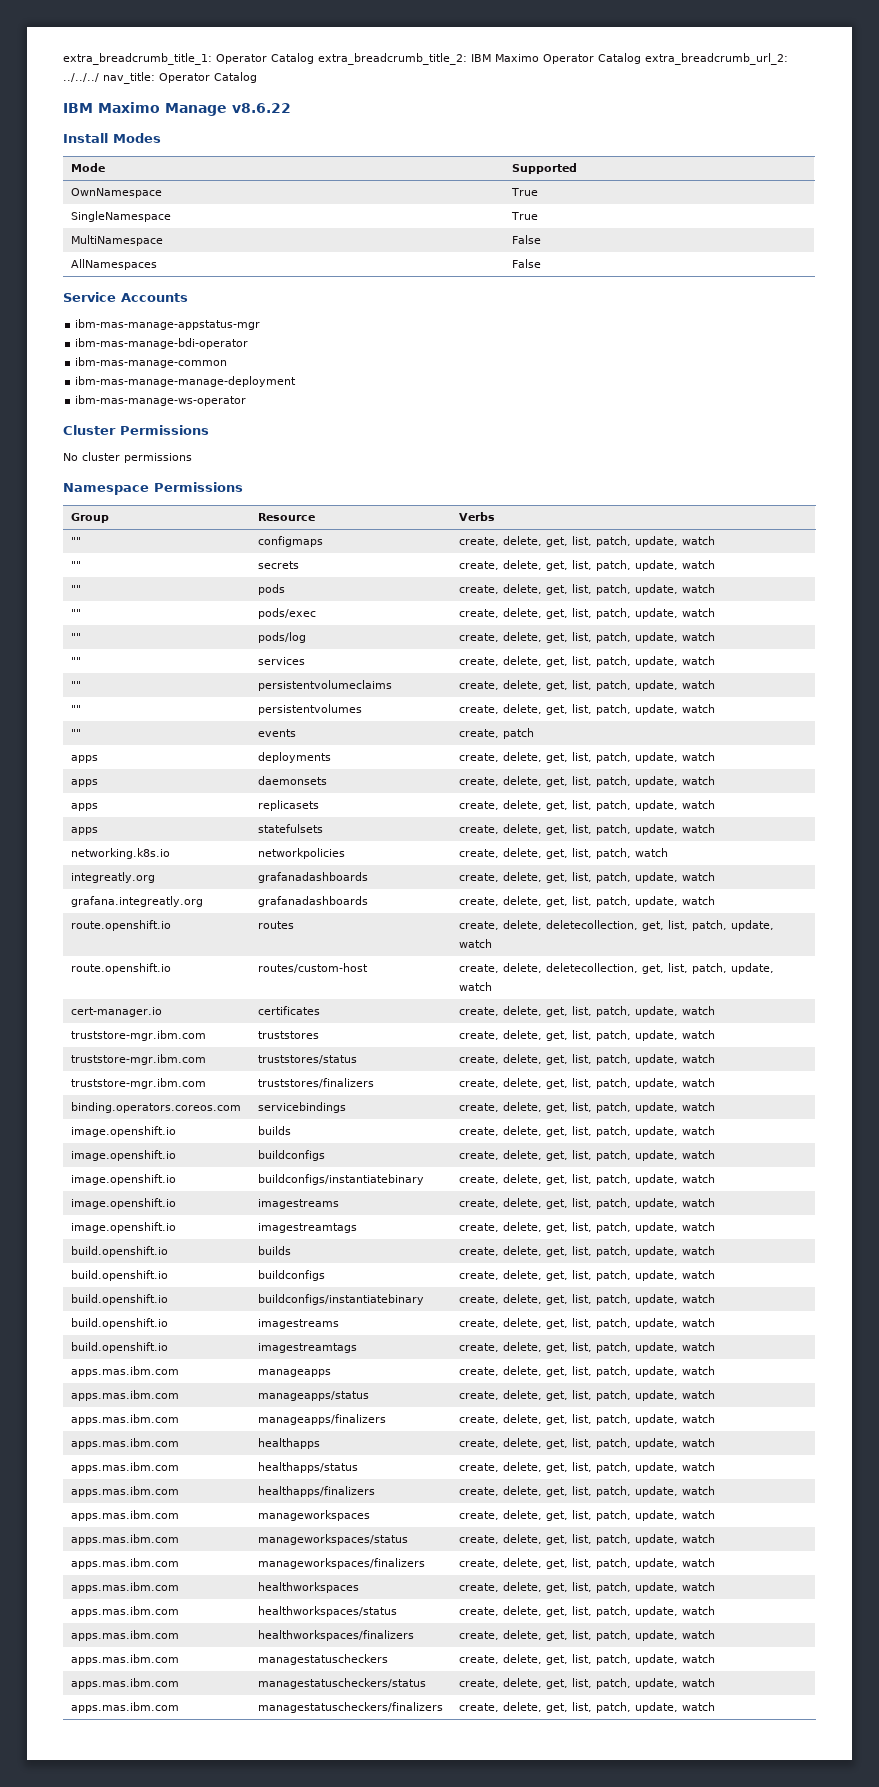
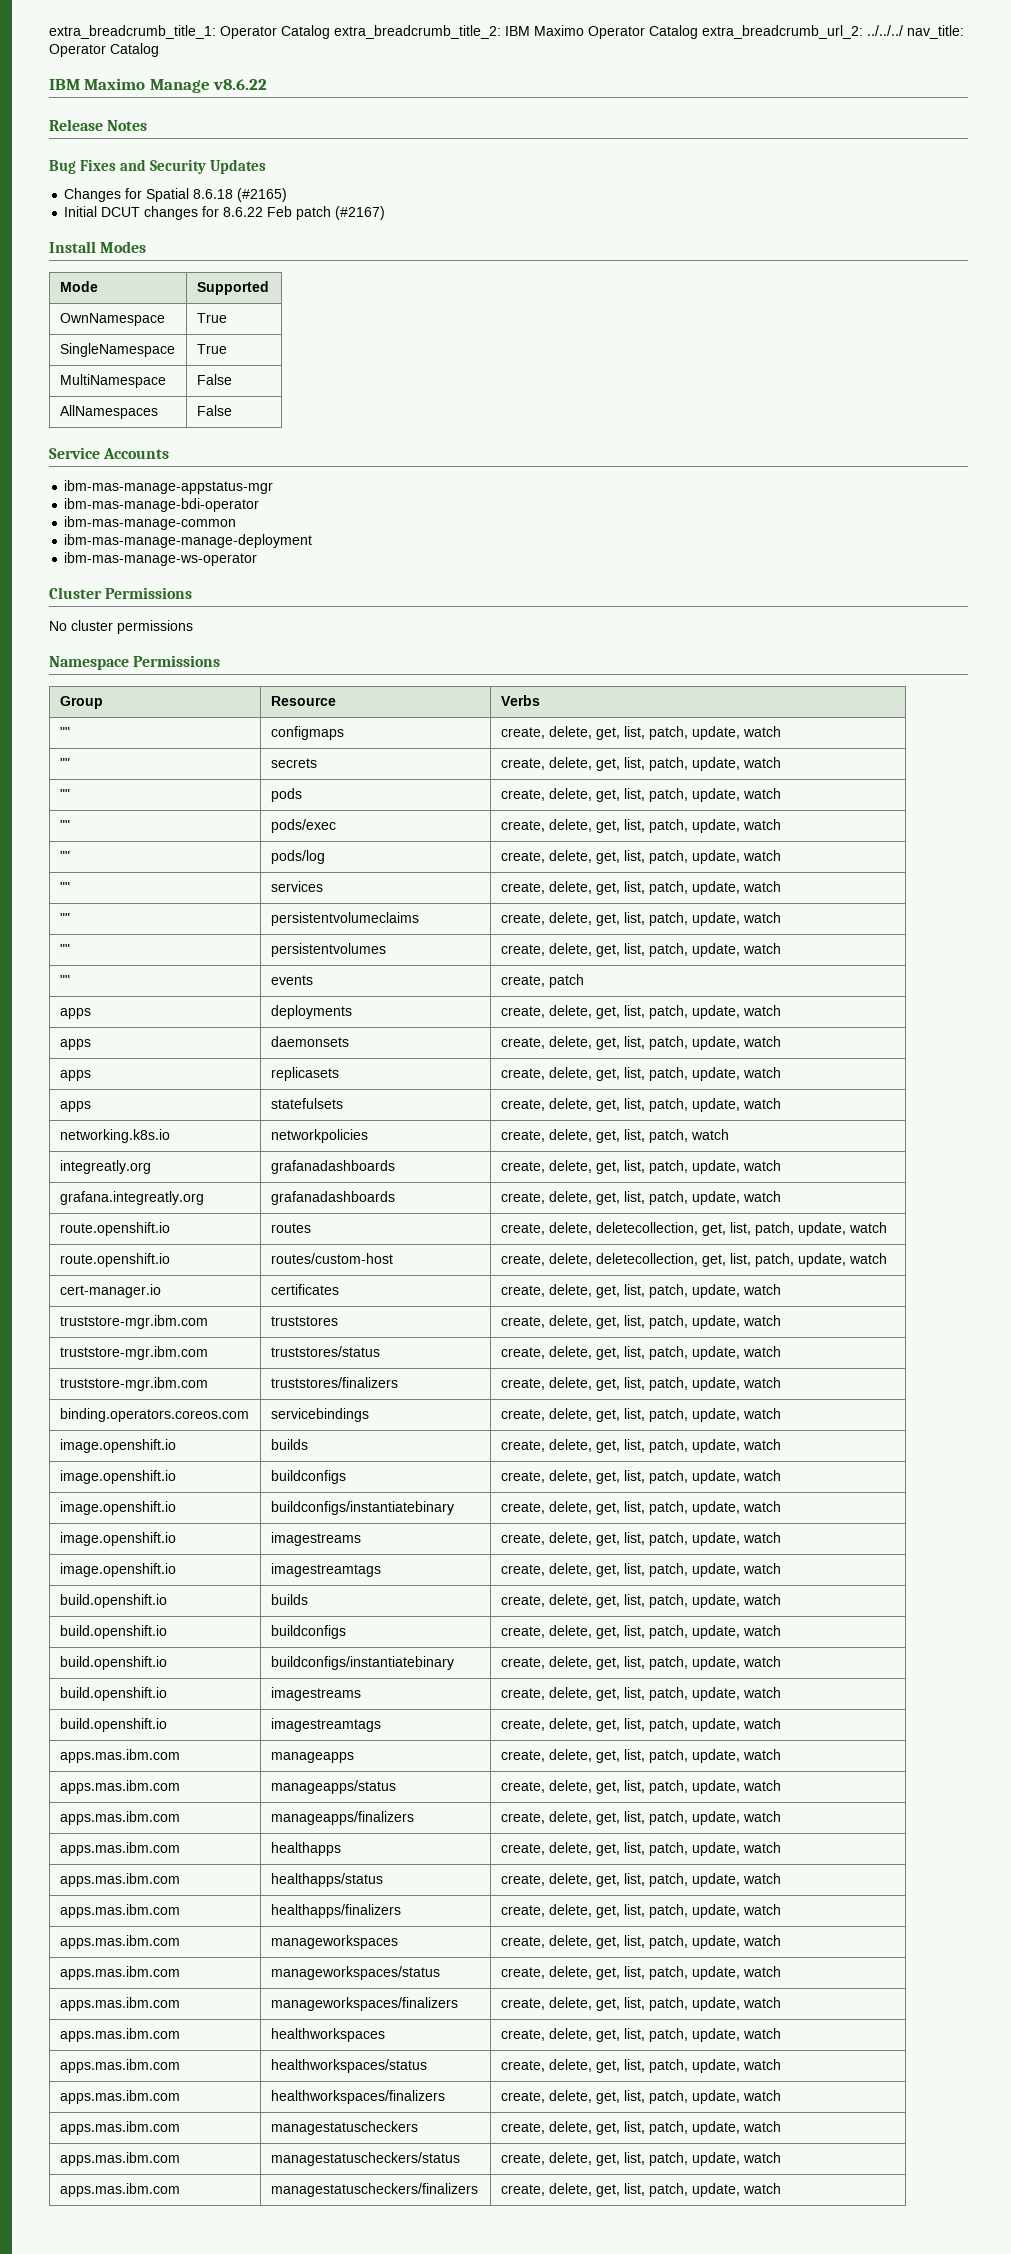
+ Release Notes
+ Bug Fixes and Security Updates
+ Changes for Spatial 8.6.18 (#2165)
+ Initial DCUT changes for 8.6.22 Feb patch (#2167)

